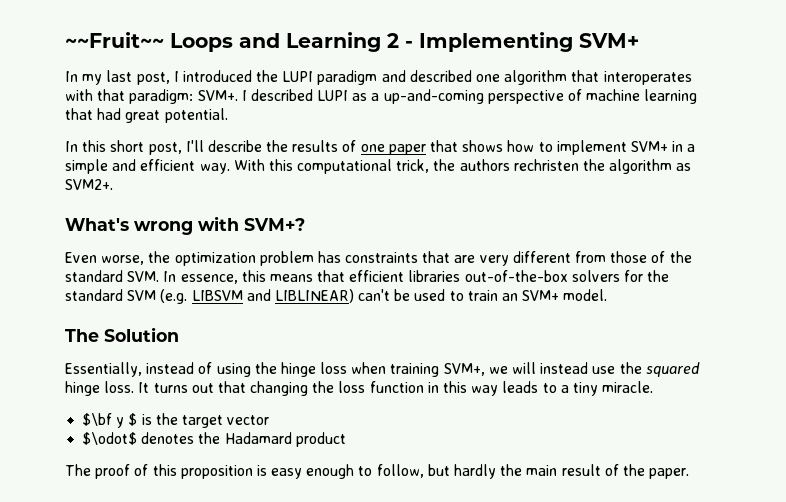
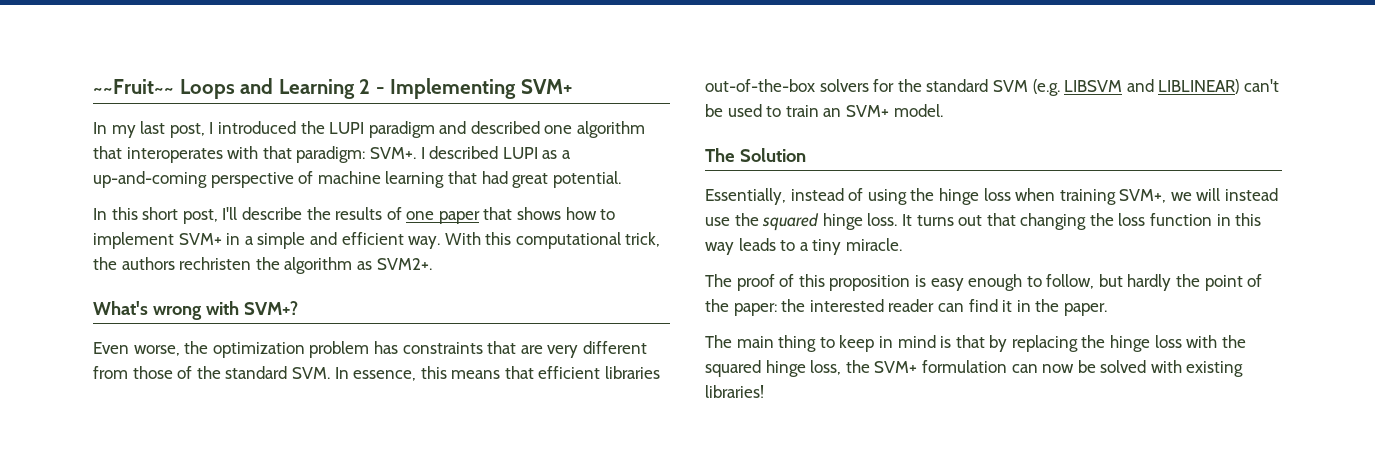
- $\bf y $ is the target vector
- $\odot$ denotes the Hadamard product
- The proof of this proposition is easy enough to follow, but hardly the main result of the paper.
+ The proof of this proposition is easy enough to follow, but hardly the point of the paper: the interested reader can find it in the paper.
+ The main thing to keep in mind is that by replacing the hinge loss with the squared hinge loss, the SVM+ formulation can now be solved with existing libraries!

